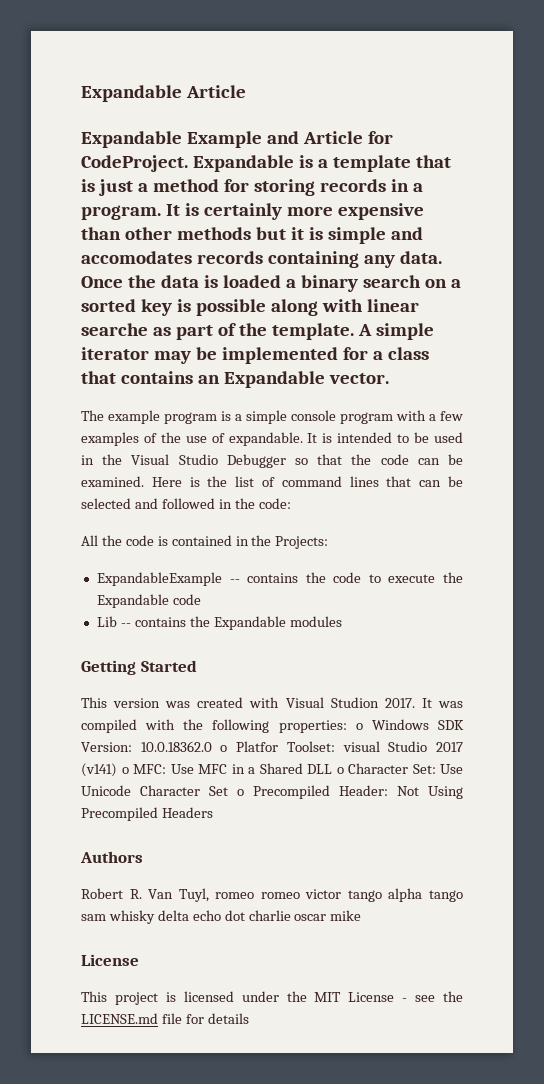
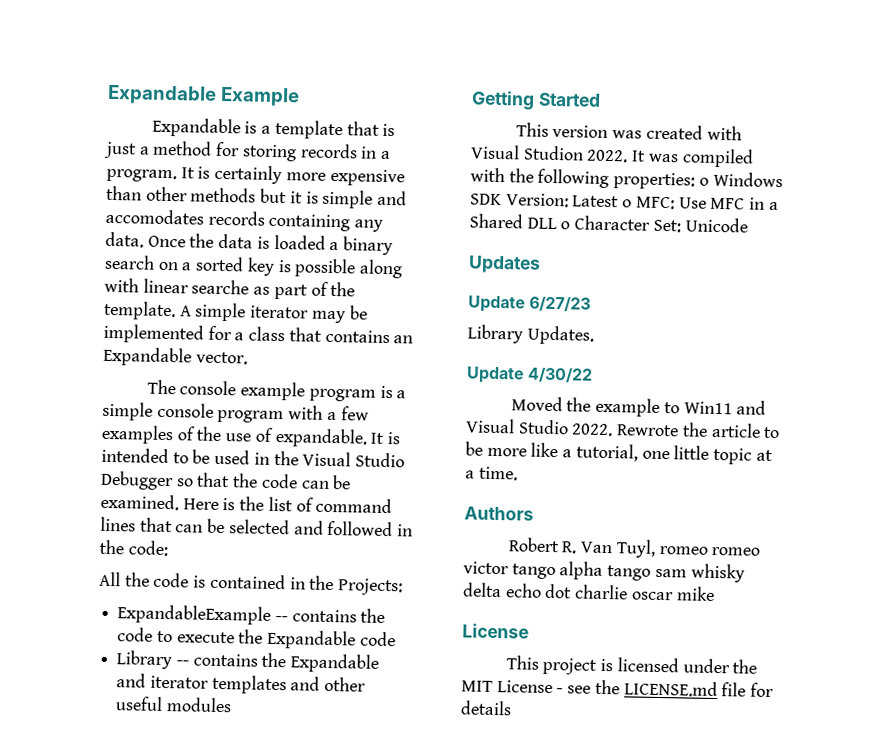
- Expandable Article
- Expandable Example and Article for CodeProject. Expandable is a template that is just a method for storing records in a program.
+ Expandable Example
+ Expandable is a template that is just a method for storing records in a program.
- The example program is a simple console program with a few examples of the use of expandable.
+ The console example program is a simple console program with a few examples of the use of expandable.
- Lib -- contains the Expandable modules
+ Library -- contains the Expandable and iterator templates and other useful modules
- This version was created with Visual Studion 2017.
+ This version was created with Visual Studion 2022.
- It was compiled with the following properties: o Windows SDK Version: 10.0.18362.0 o Platfor Toolset: visual Studio 2017 (v141) o MFC: Use MFC in a Shared DLL o Character Set: Use Unicode Character Set o Precompiled Header: Not Using Precompiled Headers
+ It was compiled with the following properties: o Windows SDK Version: Latest o MFC: Use MFC in a Shared DLL o Character Set: Unicode
+ Updates
+ Update 6/27/23
+ Library Updates.
+ Update 4/30/22
+ Moved the example to Win11 and Visual Studio 2022. Rewrote the article to be more like a tutorial, one little topic at a time.

